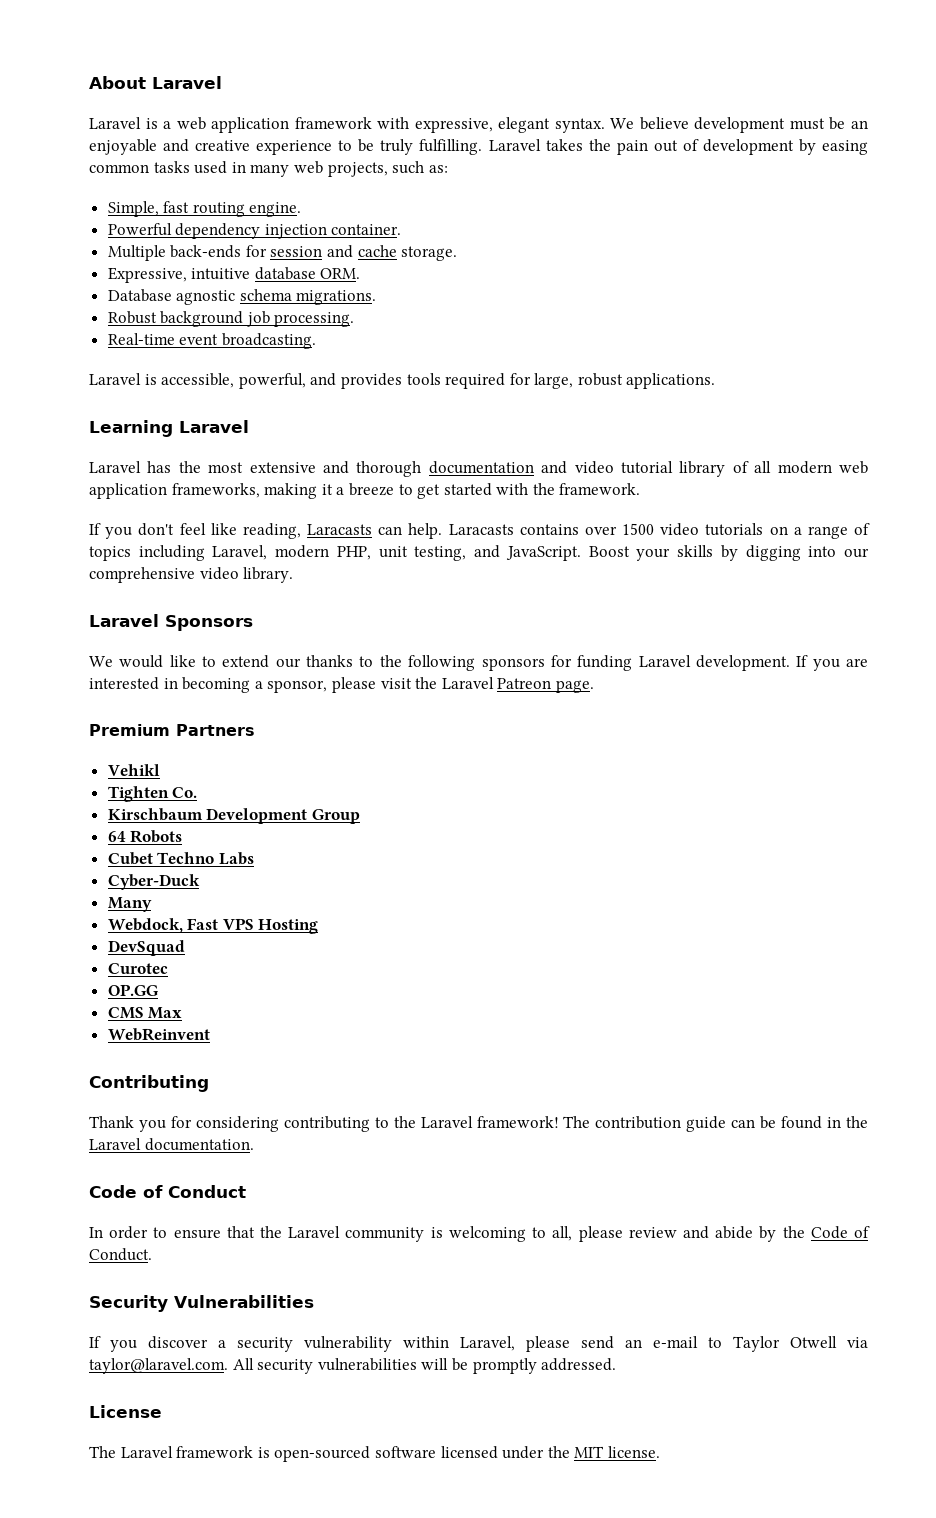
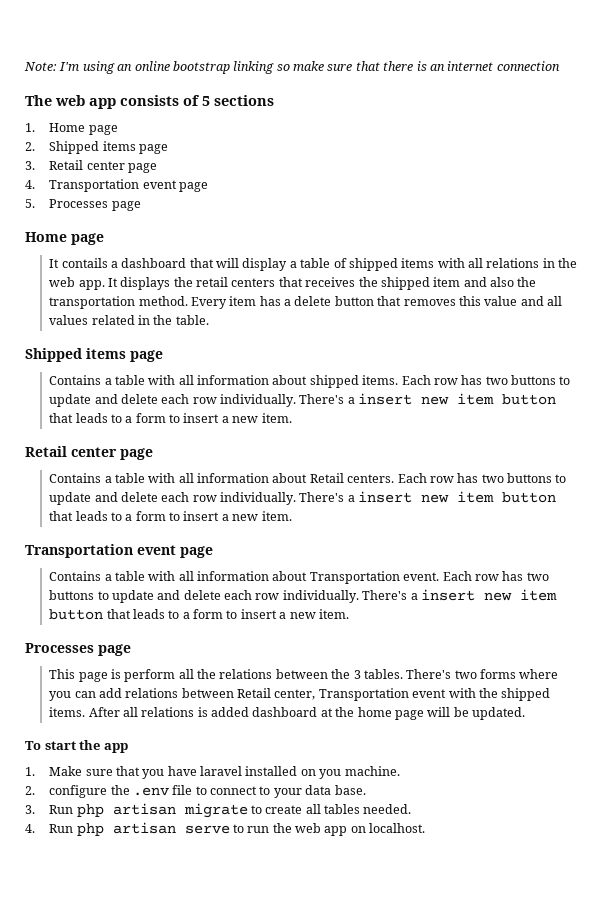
- About Laravel
- Laravel is a web application framework with expressive, elegant syntax. We believe development must be an enjoyable and creative experience to be truly fulfilling. Laravel takes the pain out of development by easing common tasks used in many web projects, such as:
- Simple, fast routing engine.
- Powerful dependency injection container.
- Multiple back-ends for session and cache storage.
- Expressive, intuitive database ORM.
- Database agnostic schema migrations.
- Robust background job processing.
- Real-time event broadcasting.
- Laravel is accessible, powerful, and provides tools required for large, robust applications.
- Learning Laravel
- Laravel has the most extensive and thorough documentation and video tutorial library of all modern web application frameworks, making it a breeze to get started with the framework.
- If you don't feel like reading, Laracasts can help. Laracasts contains over 1500 video tutorials on a range of topics including Laravel, modern PHP, unit testing, and JavaScript. Boost your skills by digging into our comprehensive video library.
- Laravel Sponsors
- We would like to extend our thanks to the following sponsors for funding Laravel development. If you are interested in becoming a sponsor, please visit the Laravel Patreon page.
- Premium Partners
- Vehikl
- Tighten Co.
- Kirschbaum Development Group
- 64 Robots
- Cubet Techno Labs
- Cyber-Duck
- Many
- Webdock, Fast VPS Hosting
- DevSquad
- Curotec
- OP.GG
- CMS Max
- WebReinvent
- Contributing
- Thank you for considering contributing to the Laravel framework! The contribution guide can be found in the Laravel documentation.
- Code of Conduct
- In order to ensure that the Laravel community is welcoming to all, please review and abide by the Code of Conduct.
- Security Vulnerabilities
- If you discover a security vulnerability within Laravel, please send an e-mail to Taylor Otwell via taylor@laravel.com. All security vulnerabilities will be promptly addressed.
- License
- The Laravel framework is open-sourced software licensed under the MIT license.
+ Note: I'm using an online bootstrap linking so make sure that there is an internet connection
+ The web app consists of 5 sections
+ 1. Home page
+ 2. Shipped items page
+ 3. Retail center page
+ 4. Transportation event page
+ 5. Processes page
+ Home page
+ It contails a dashboard that will display a table of shipped items with all relations in the web app. It displays the retail centers that receives the shipped item and also the transportation method. Every item has a delete button that removes this value and all values related in the table.
+ Shipped items page
+ Contains a table with all information about shipped items. Each row has two buttons to update and delete each row individually. There's a insert new item button that leads to a form to insert a new item.
+ Retail center page
+ Contains a table with all information about Retail centers. Each row has two buttons to update and delete each row individually. There's a insert new item button that leads to a form to insert a new item.
+ Transportation event page
+ Contains a table with all information about Transportation event. Each row has two buttons to update and delete each row individually. There's a insert new item button that leads to a form to insert a new item.
+ Processes page
+ This page is perform all the relations between the 3 tables. There's two forms where you can add relations between Retail center, Transportation event with the shipped items. After all relations is added dashboard at the home page will be updated.
+ To start the app
+ 1. Make sure that you have laravel installed on you machine.
+ 2. configure the .env file to connect to your data base.
+ 3. Run php artisan migrate to create all tables needed.
+ 4. Run php artisan serve to run the web app on localhost.

